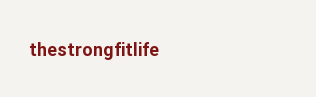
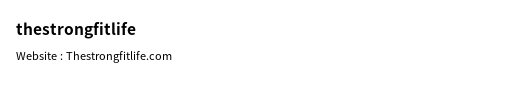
+ Website : Thestrongfitlife.com

